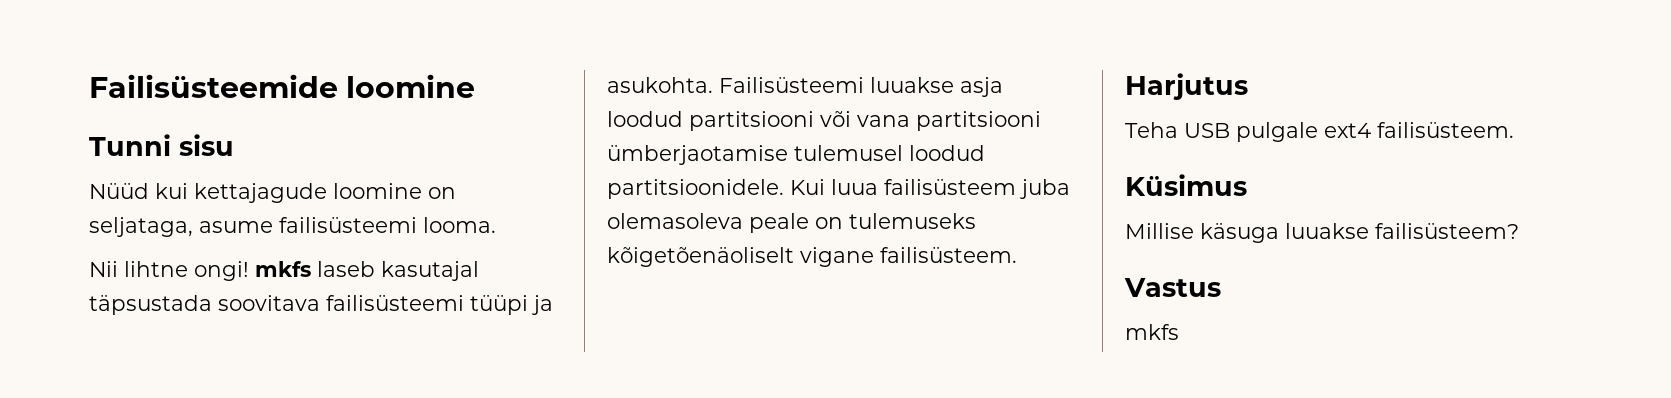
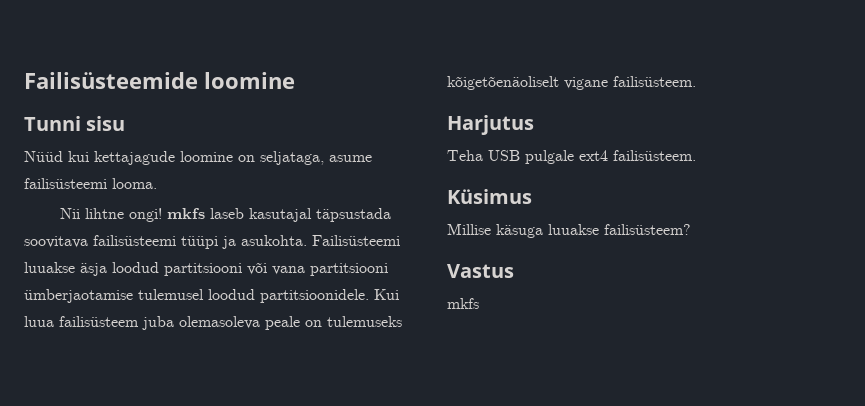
- Failisüsteemi luuakse asja loodud partitsiooni või vana partitsiooni ümberjaotamise tulemusel loodud partitsioonidele.
+ Failisüsteemi luuakse äsja loodud partitsiooni või vana partitsiooni ümberjaotamise tulemusel loodud partitsioonidele.

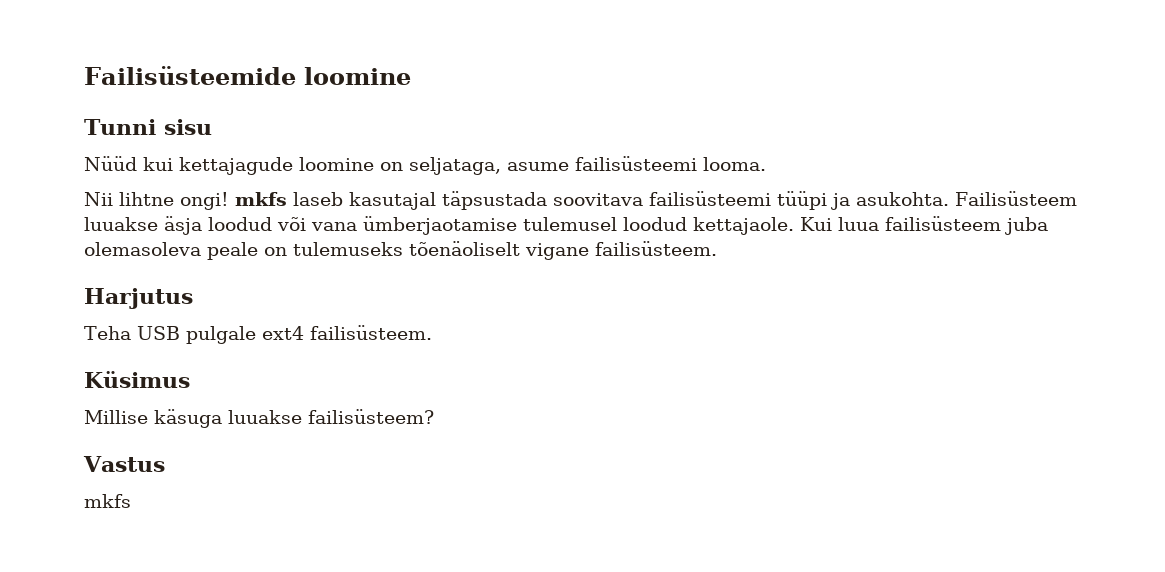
- Failisüsteemi luuakse äsja loodud partitsiooni või vana partitsiooni ümberjaotamise tulemusel loodud partitsioonidele.
+ Failisüsteem luuakse äsja loodud või vana ümberjaotamise tulemusel loodud kettajaole.
- Kui luua failisüsteem juba olemasoleva peale on tulemuseks kõigetõenäoliselt vigane failisüsteem.
+ Kui luua failisüsteem juba olemasoleva peale on tulemuseks tõenäoliselt vigane failisüsteem.

